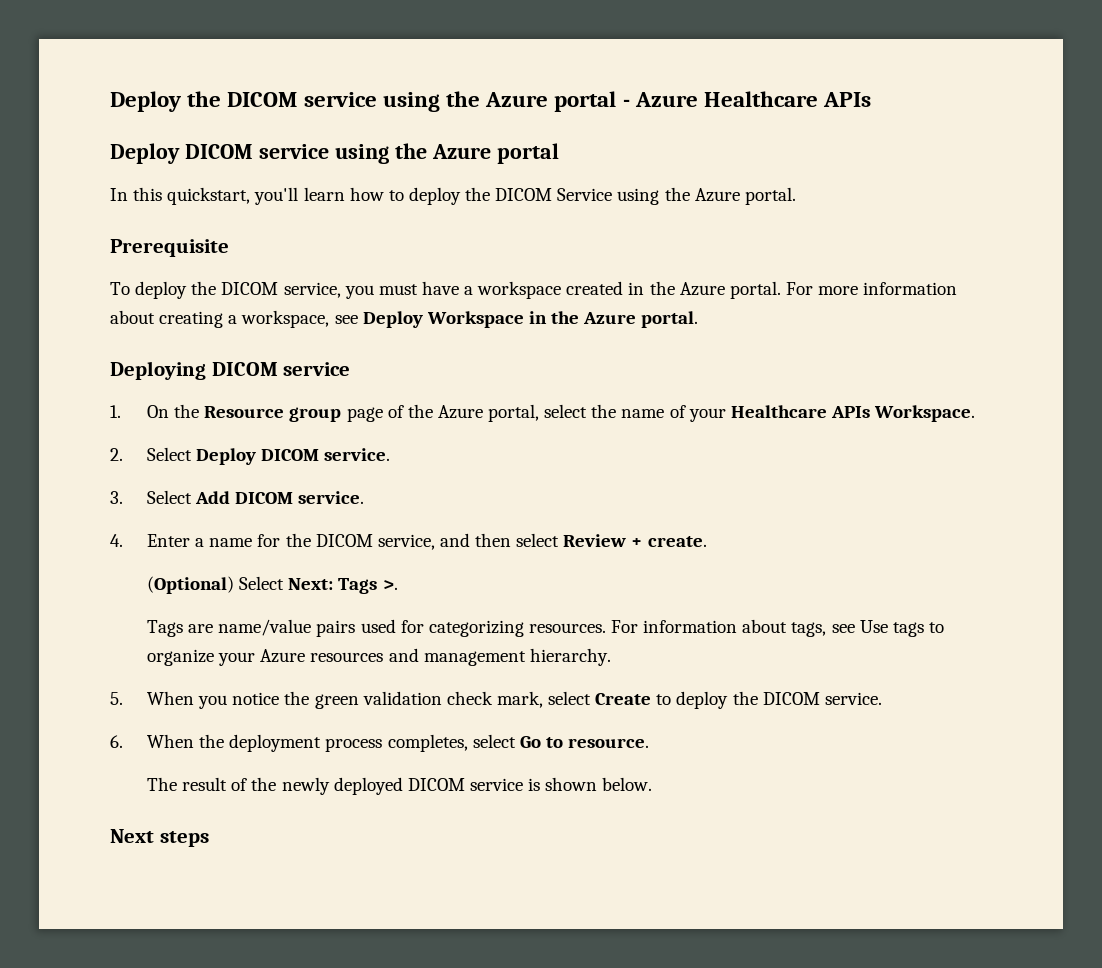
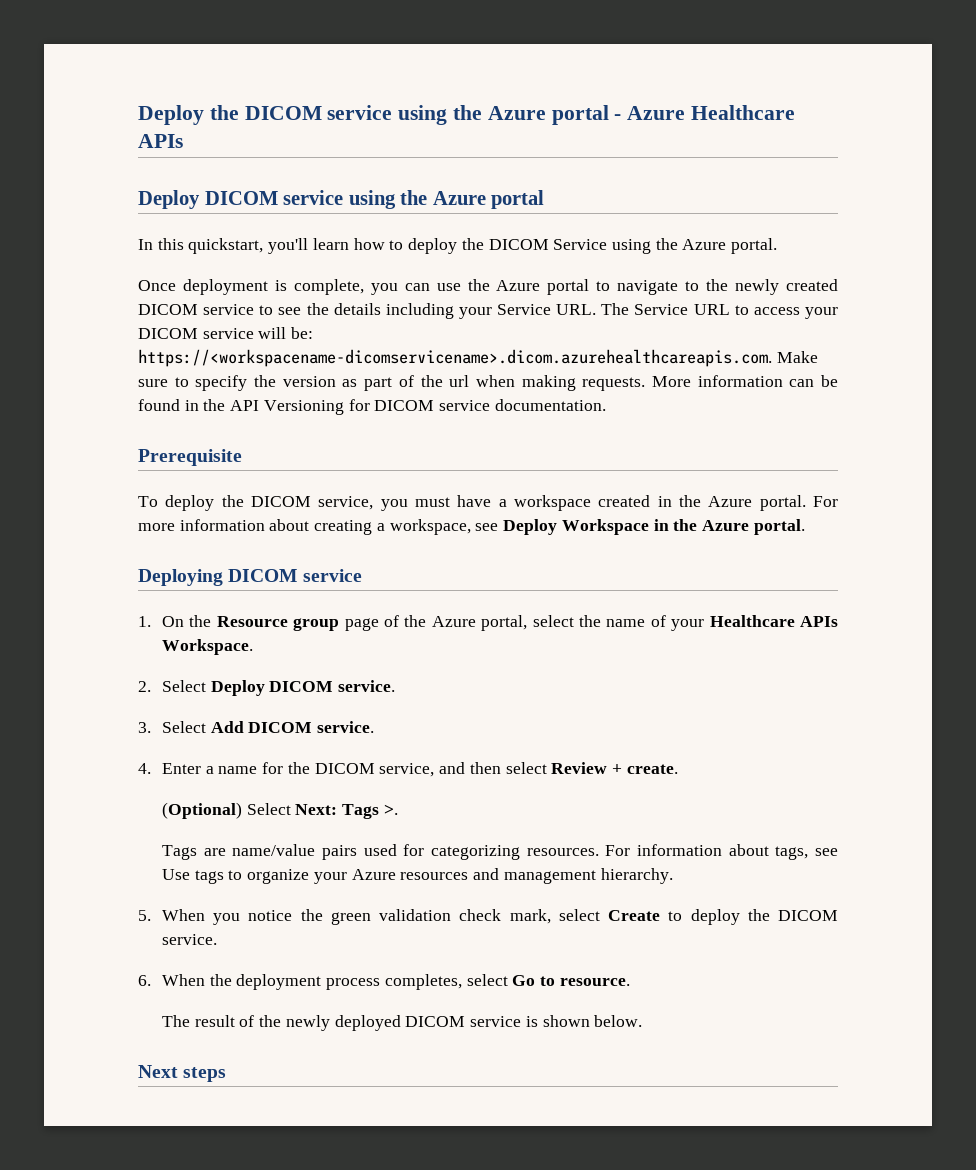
+ Once deployment is complete, you can use the Azure portal to navigate to the newly created DICOM service to see the details including your Service URL. The Service URL to access your DICOM service will be: https://<workspacename-dicomservicename>.dicom.azurehealthcareapis.com. Make sure to specify the version as part of the url when making requests. More information can be found in the API Versioning for DICOM service documentation.

